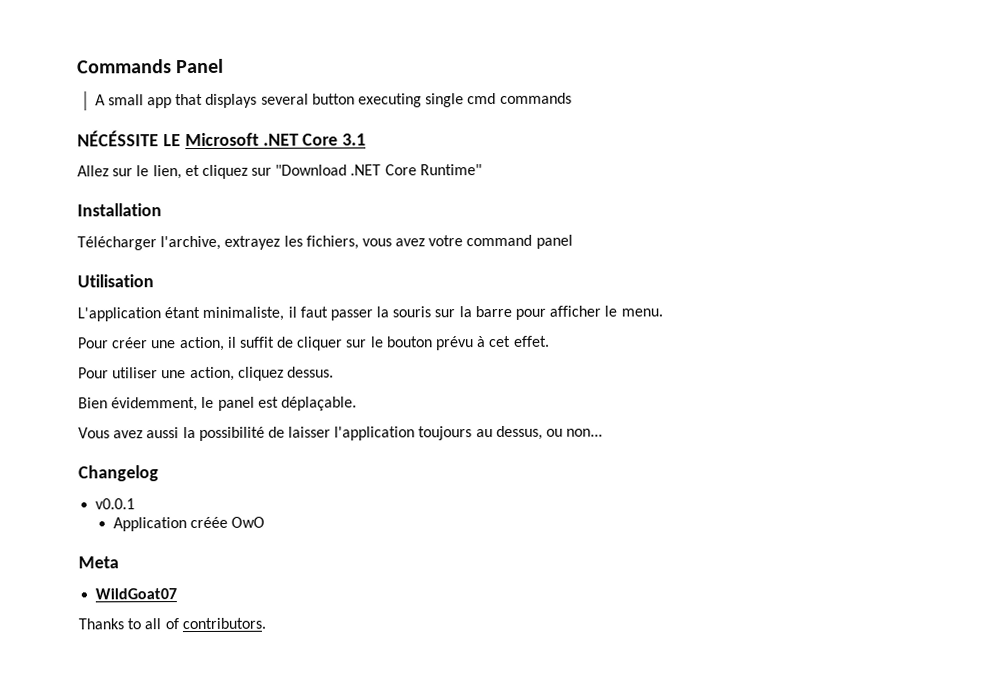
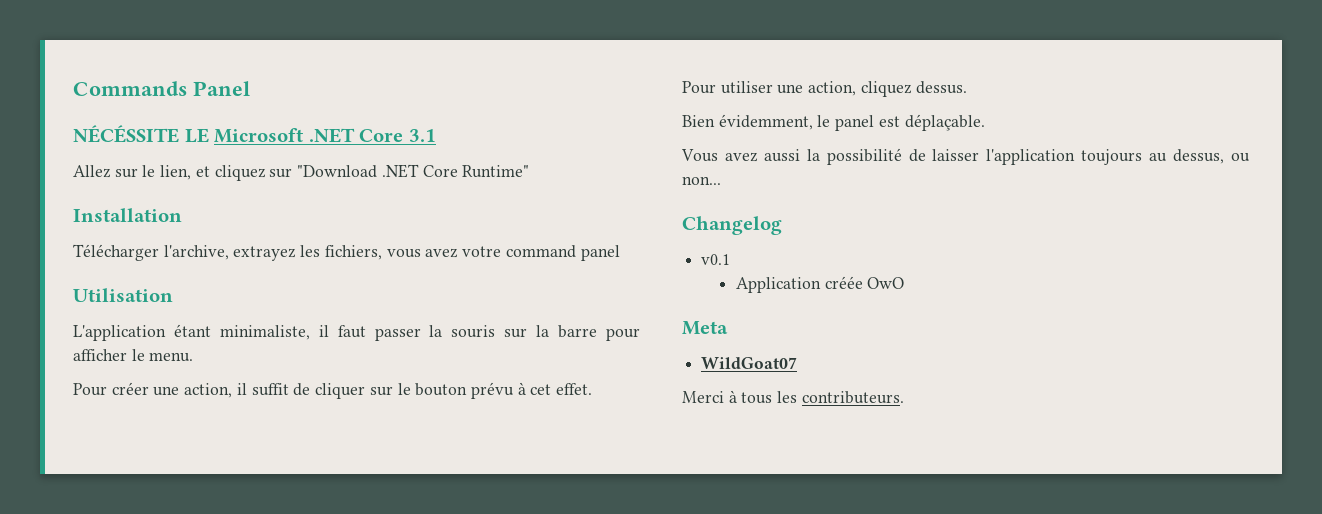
- A small app that displays several button executing single cmd commands
- v0.0.1
+ v0.1
- Thanks to all of contributors.
+ Merci à tous les contributeurs.

